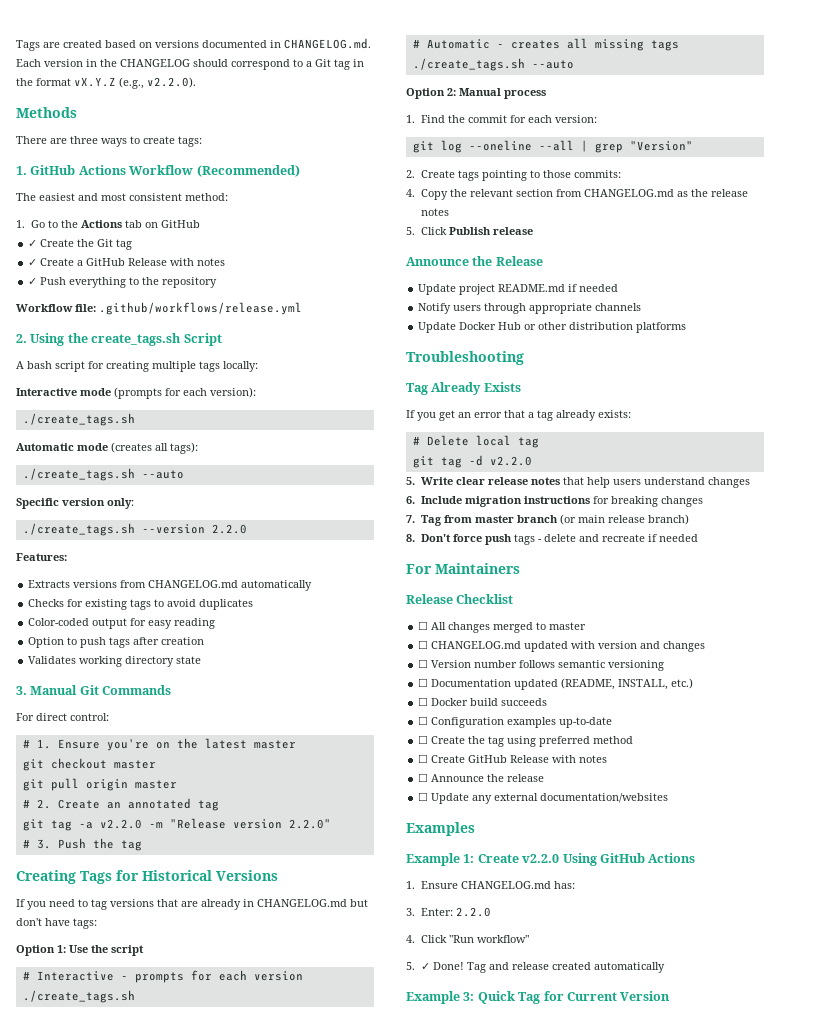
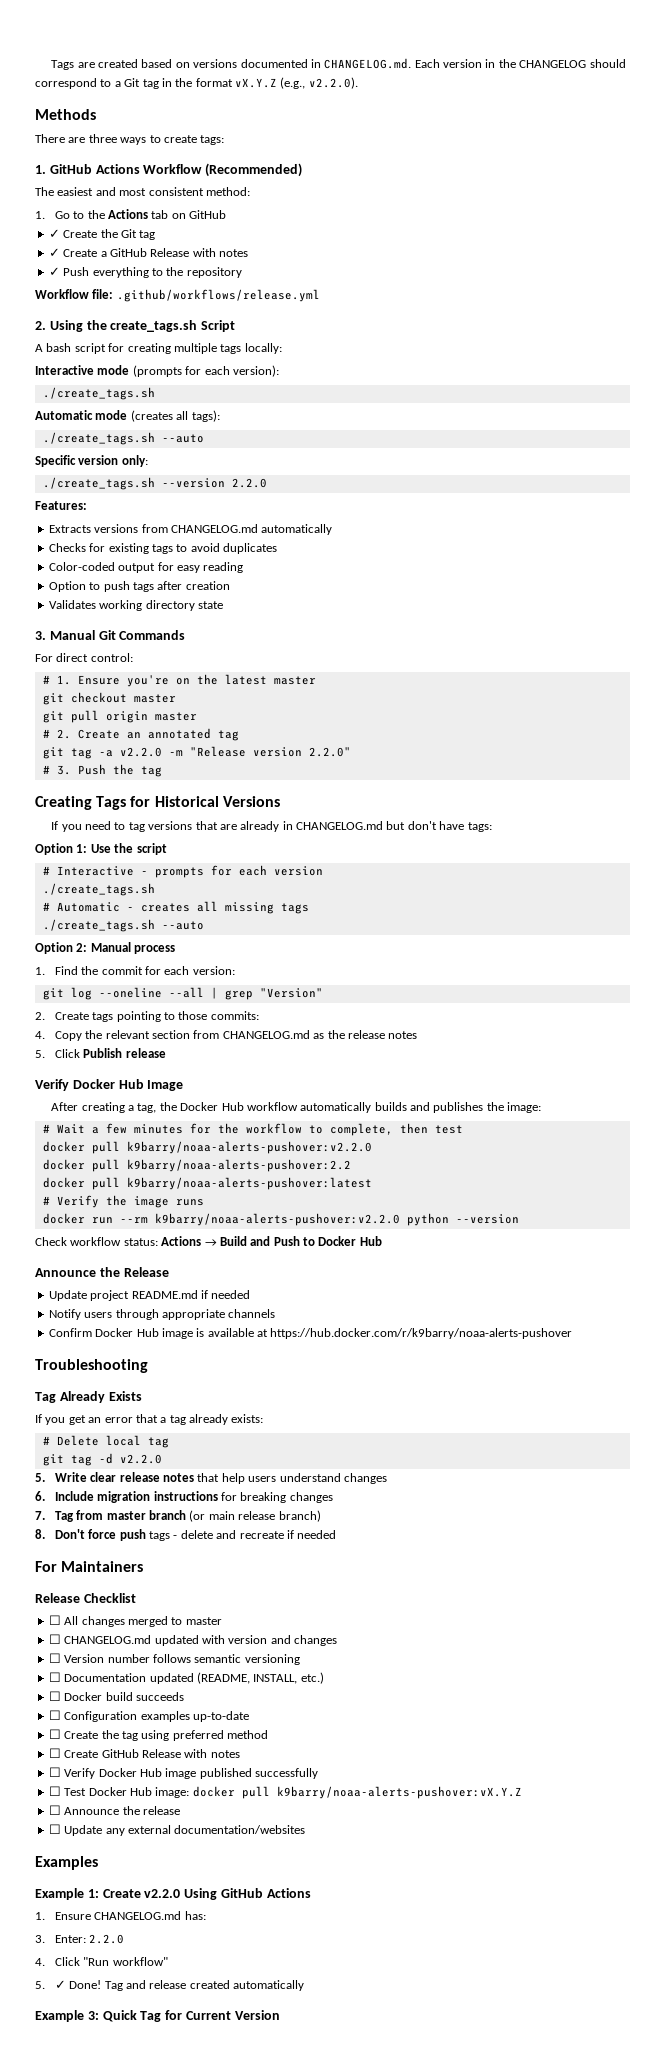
+ Verify Docker Hub Image
+ After creating a tag, the Docker Hub workflow automatically builds and publishes the image:
+ # Wait a few minutes for the workflow to complete, then test
+ docker pull k9barry/noaa-alerts-pushover:v2.2.0
+ docker pull k9barry/noaa-alerts-pushover:2.2
+ docker pull k9barry/noaa-alerts-pushover:latest
+ # Verify the image runs
+ docker run --rm k9barry/noaa-alerts-pushover:v2.2.0 python --version
+ Check workflow status: Actions → Build and Push to Docker Hub
- Update Docker Hub or other distribution platforms
+ Confirm Docker Hub image is available at https://hub.docker.com/r/k9barry/noaa-alerts-pushover
+ ☐ Verify Docker Hub image published successfully
+ ☐ Test Docker Hub image: docker pull k9barry/noaa-alerts-pushover:vX.Y.Z

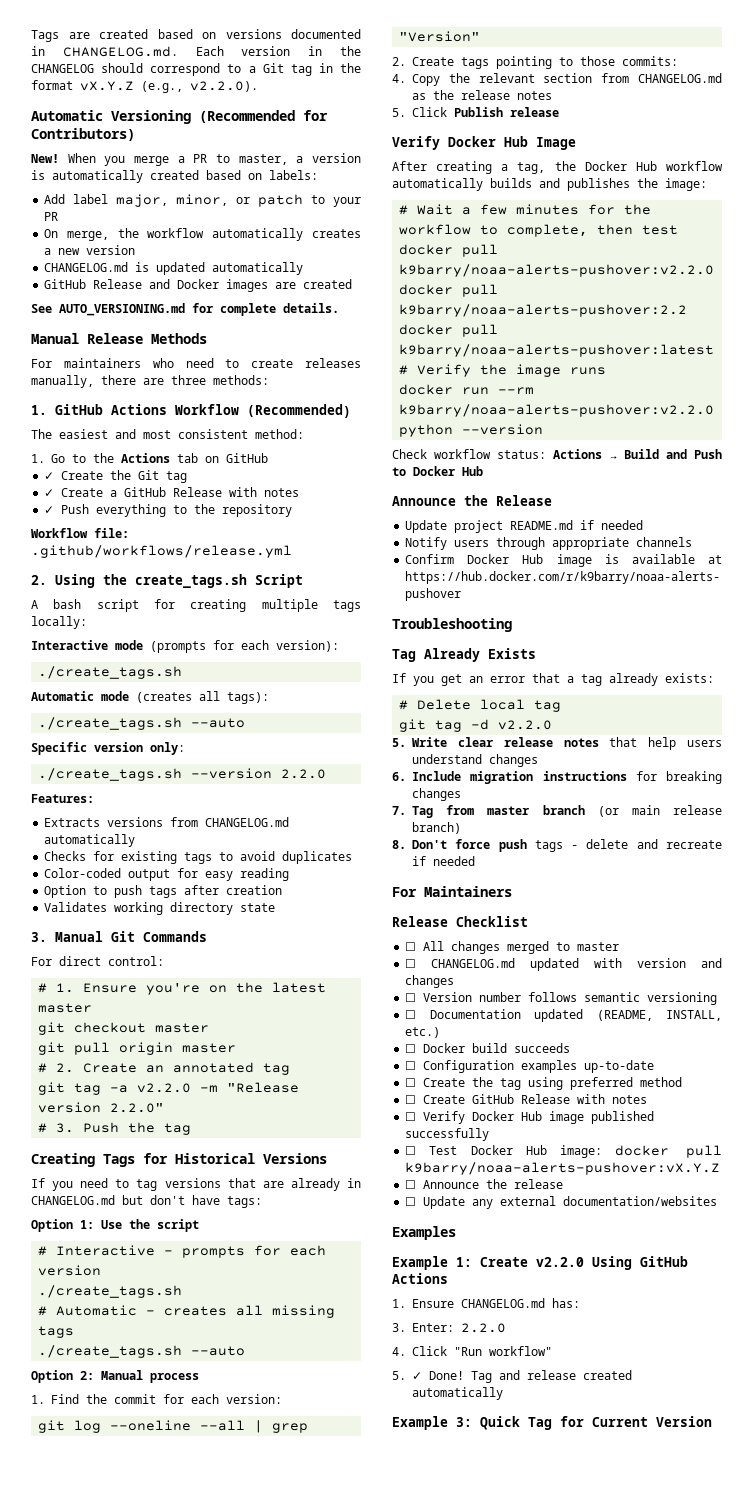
- Methods
- There are three ways to create tags:
+ Automatic Versioning (Recommended for Contributors)
+ New! When you merge a PR to master, a version is automatically created based on labels:
+ Add label major, minor, or patch to your PR
+ On merge, the workflow automatically creates a new version
+ CHANGELOG.md is updated automatically
+ GitHub Release and Docker images are created
+ See AUTO_VERSIONING.md for complete details.
+ Manual Release Methods
+ For maintainers who need to create releases manually, there are three methods:

